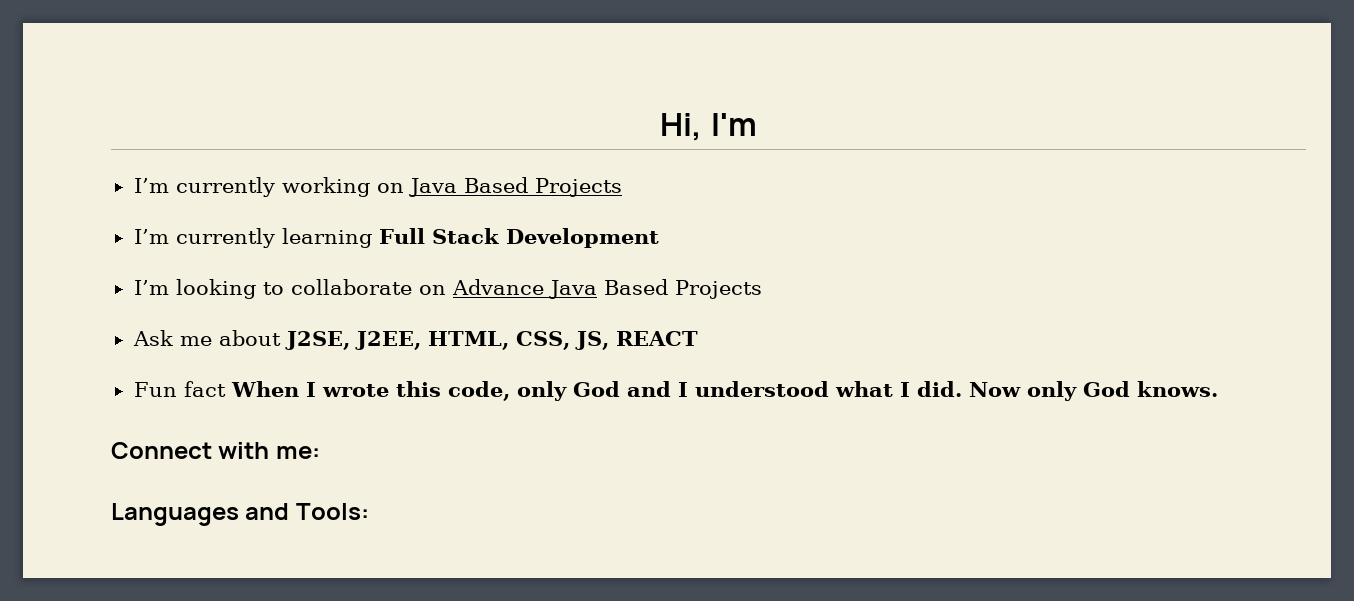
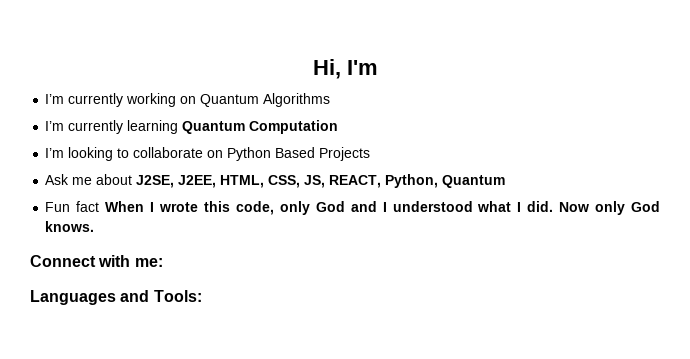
- I’m currently working on Java Based Projects
+ I’m currently working on Quantum Algorithms
- I’m currently learning Full Stack Development
+ I’m currently learning Quantum Computation
- I’m looking to collaborate on Advance Java Based Projects
+ I’m looking to collaborate on Python Based Projects
- Ask me about J2SE, J2EE, HTML, CSS, JS, REACT
+ Ask me about J2SE, J2EE, HTML, CSS, JS, REACT, Python, Quantum

